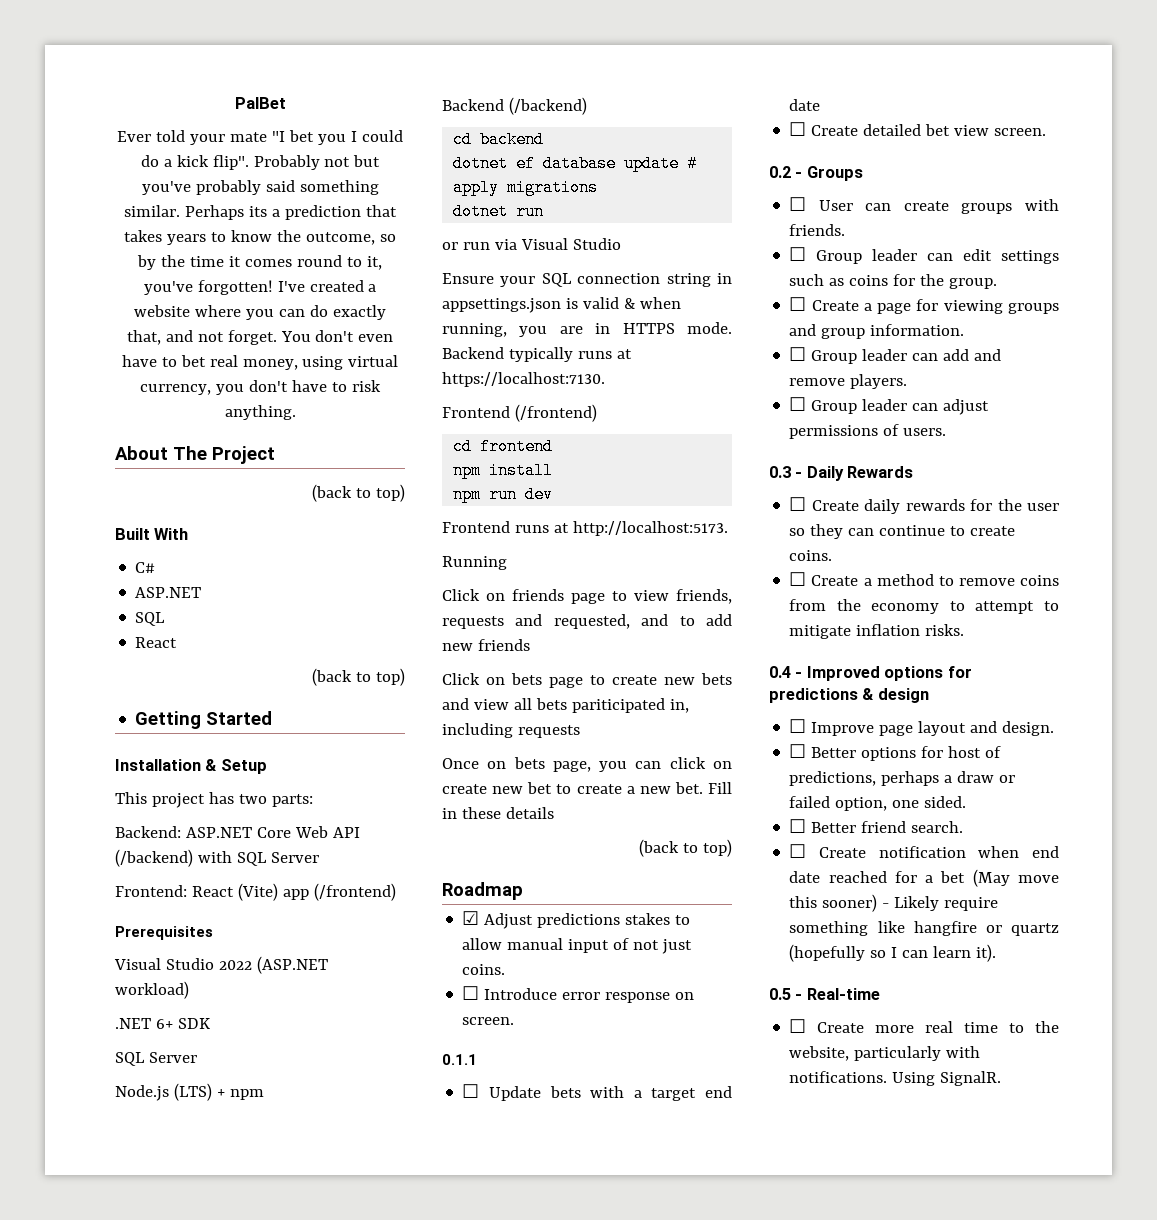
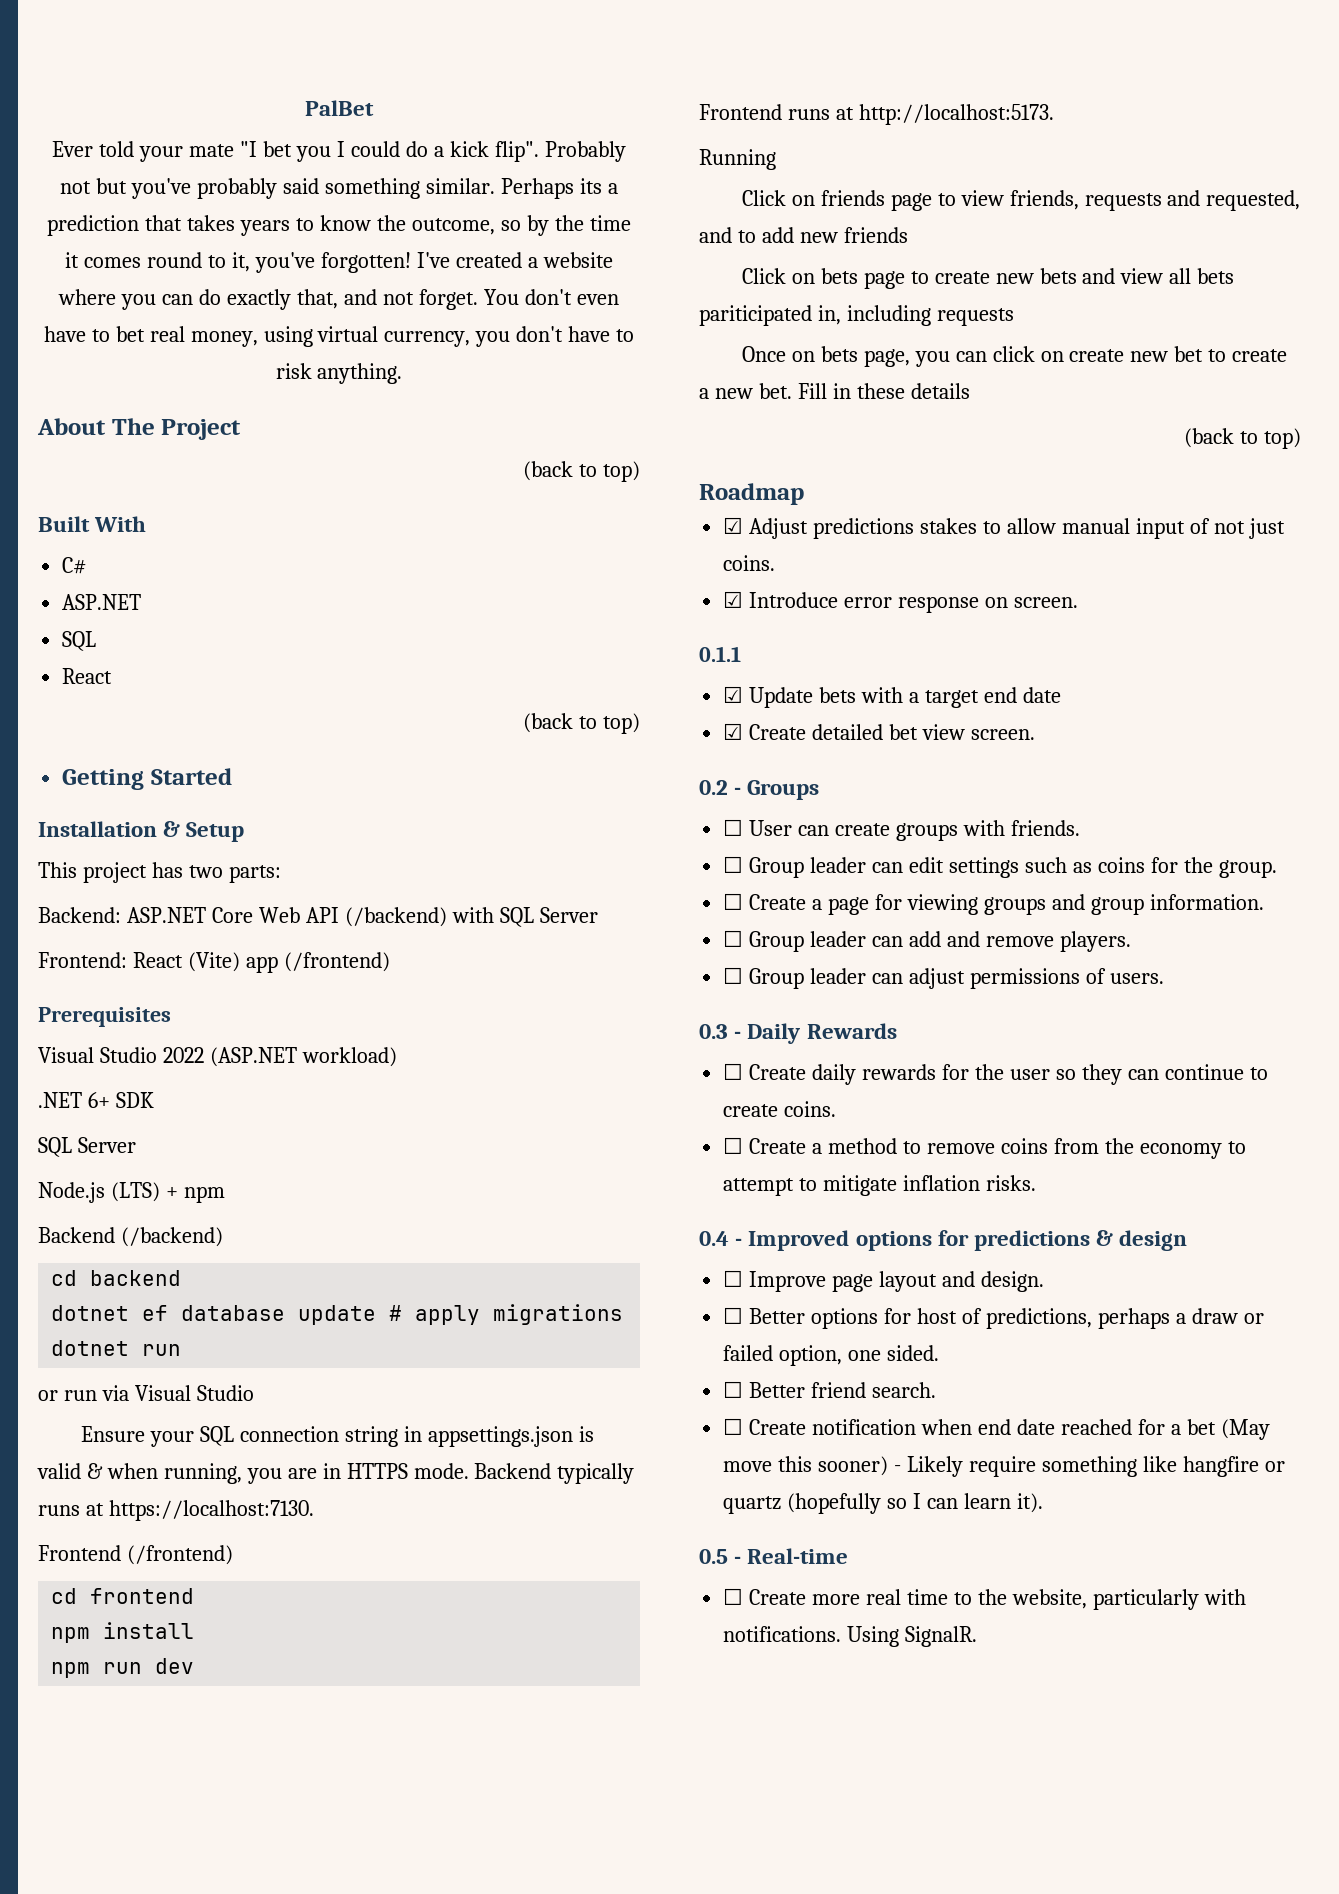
- ☐ Introduce error response on screen.
+ ☑ Introduce error response on screen.
- ☐ Update bets with a target end date
+ ☑ Update bets with a target end date
- ☐ Create detailed bet view screen.
+ ☑ Create detailed bet view screen.

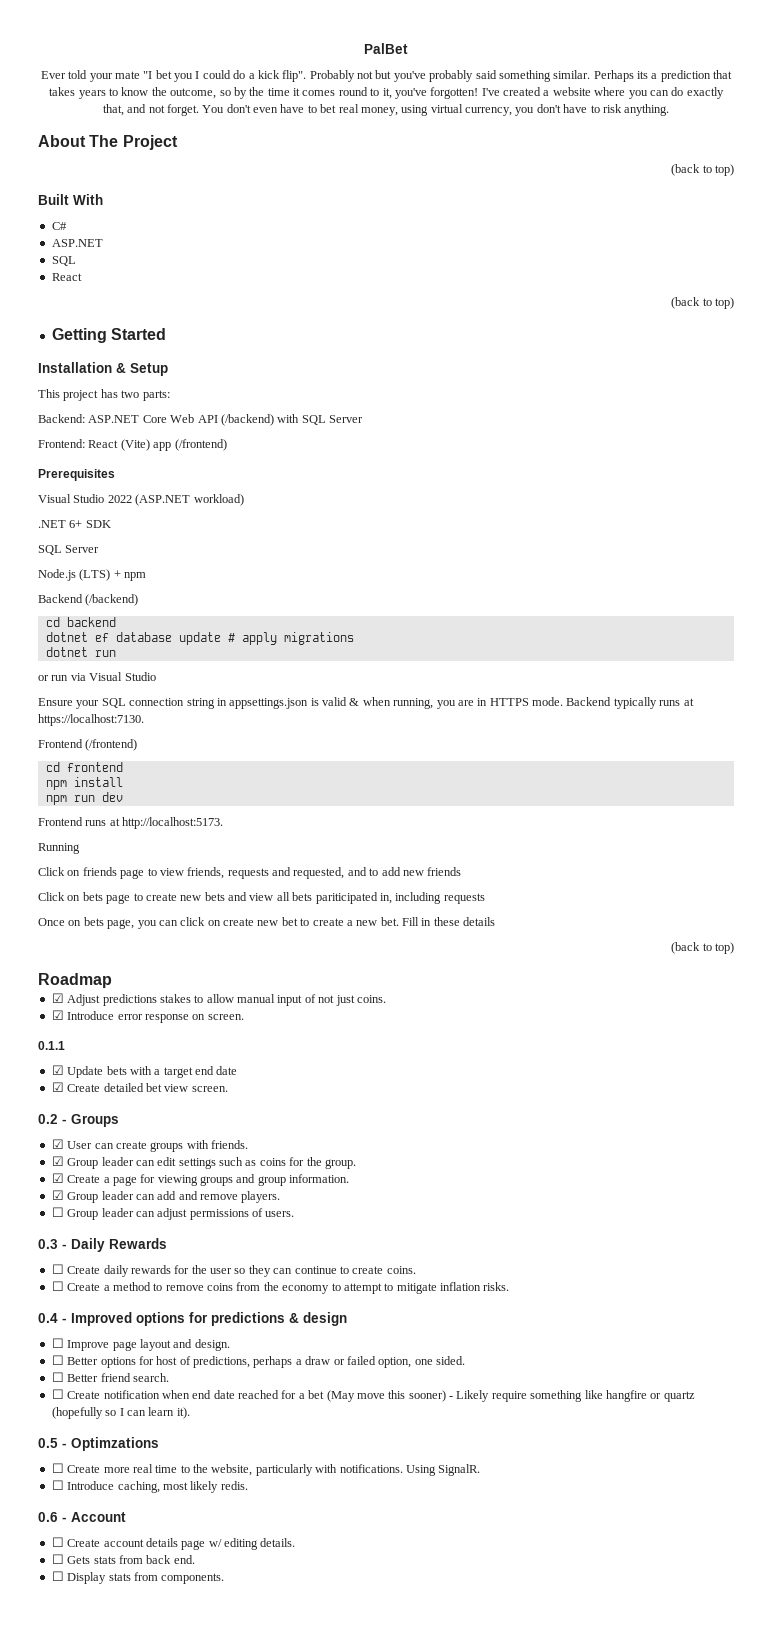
- ☐ User can create groups with friends.
+ ☑ User can create groups with friends.
- ☐ Group leader can edit settings such as coins for the group.
+ ☑ Group leader can edit settings such as coins for the group.
- ☐ Create a page for viewing groups and group information.
+ ☑ Create a page for viewing groups and group information.
- ☐ Group leader can add and remove players.
+ ☑ Group leader can add and remove players.
- 0.5 - Real-time
+ 0.5 - Optimzations
+ ☐ Introduce caching, most likely redis.
+ 0.6 - Account
+ ☐ Create account details page w/ editing details.
+ ☐ Gets stats from back end.
+ ☐ Display stats from components.

